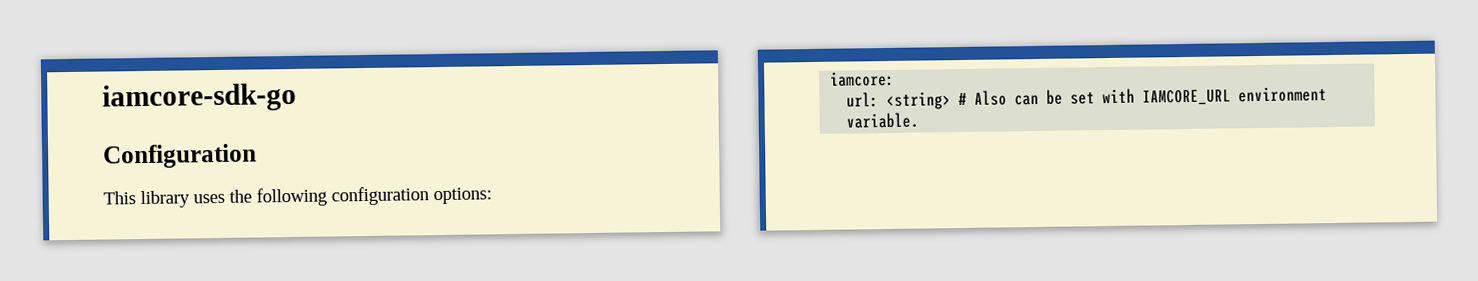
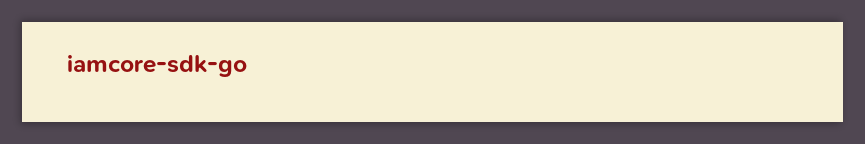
- Configuration
- This library uses the following configuration options:
- iamcore:
- url: <string> # Also can be set with IAMCORE_URL environment variable.

